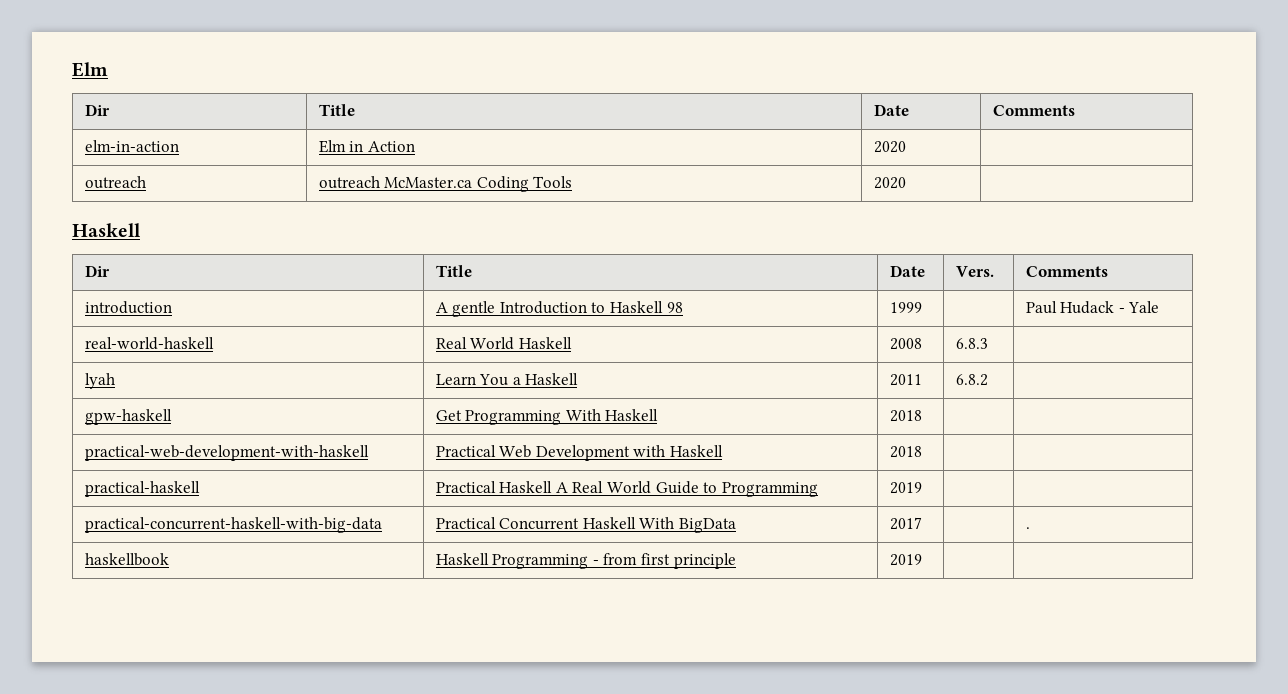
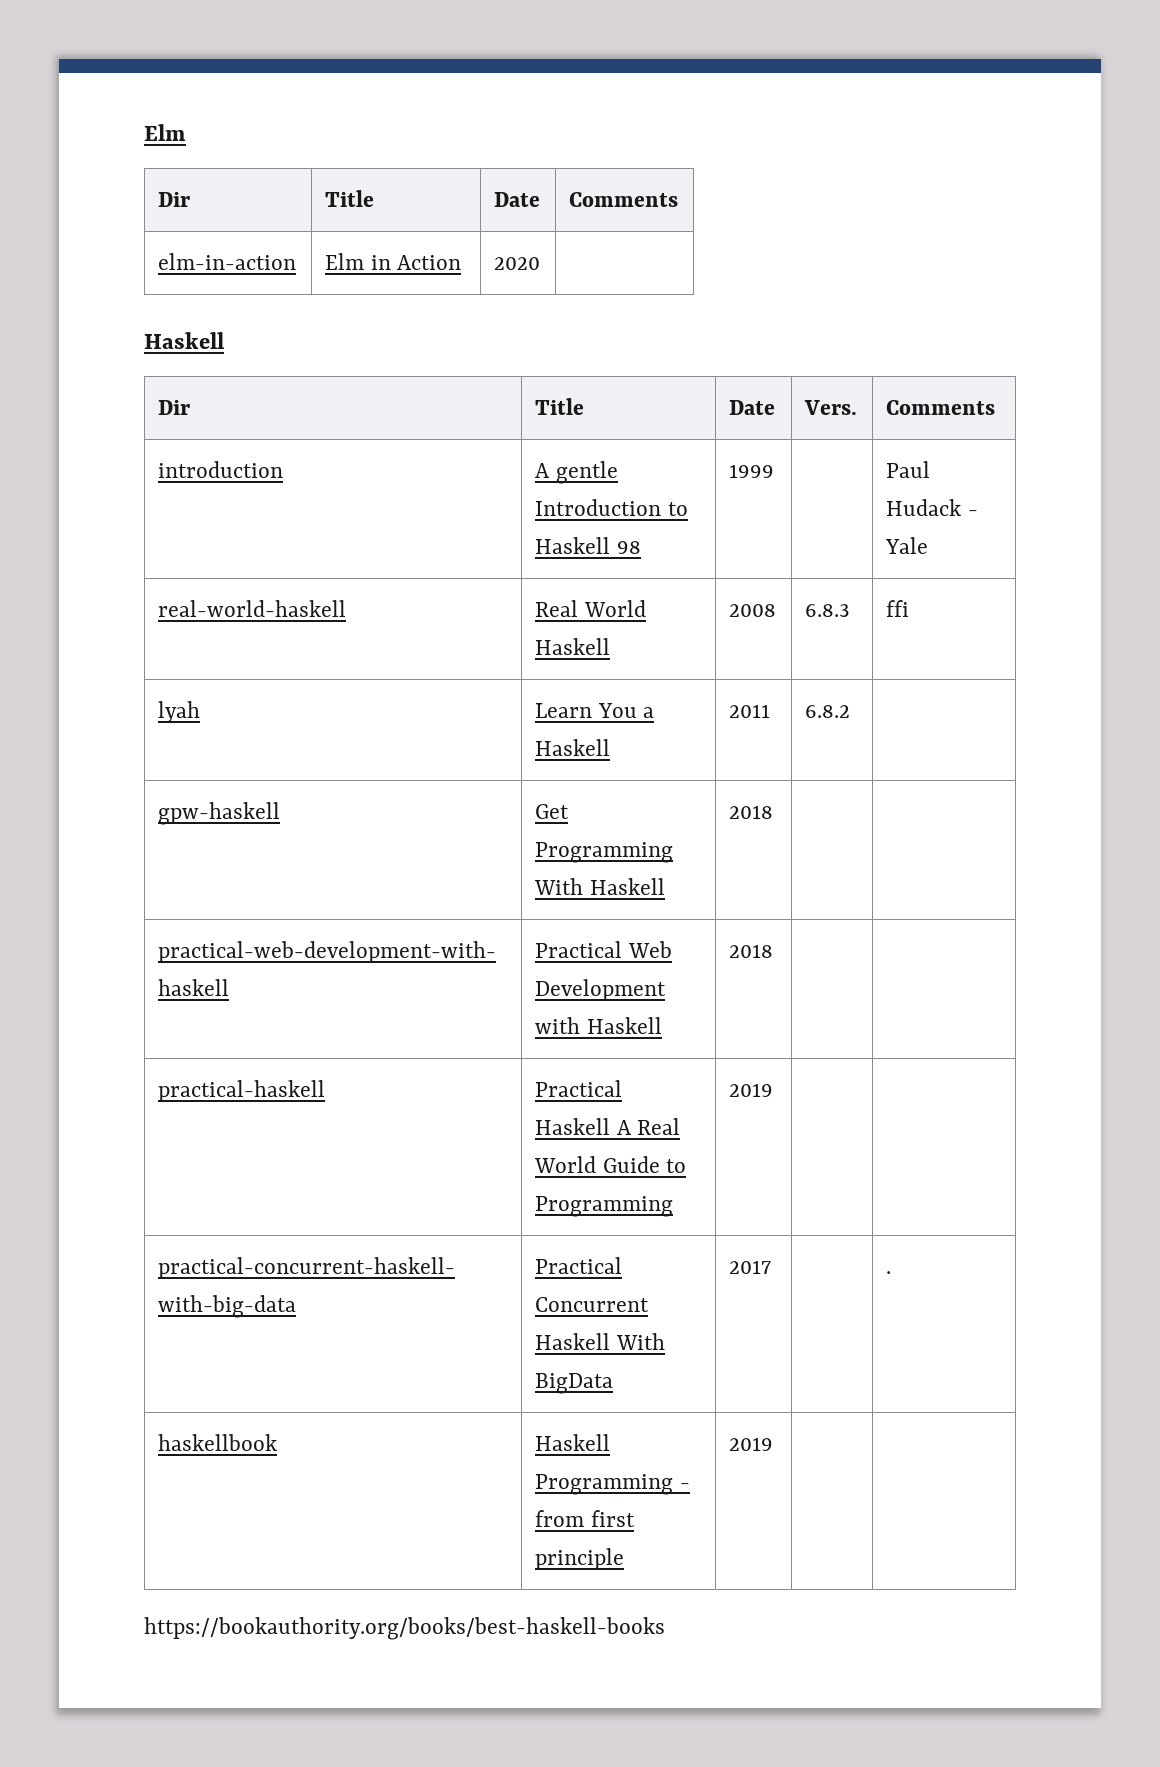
- outreach | outreach McMaster.ca Coding Tools | 2020 |
- real-world-haskell | Real World Haskell | 2008 | 6.8.3 |
+ real-world-haskell | Real World Haskell | 2008 | 6.8.3 | ffi
+ https://bookauthority.org/books/best-haskell-books

